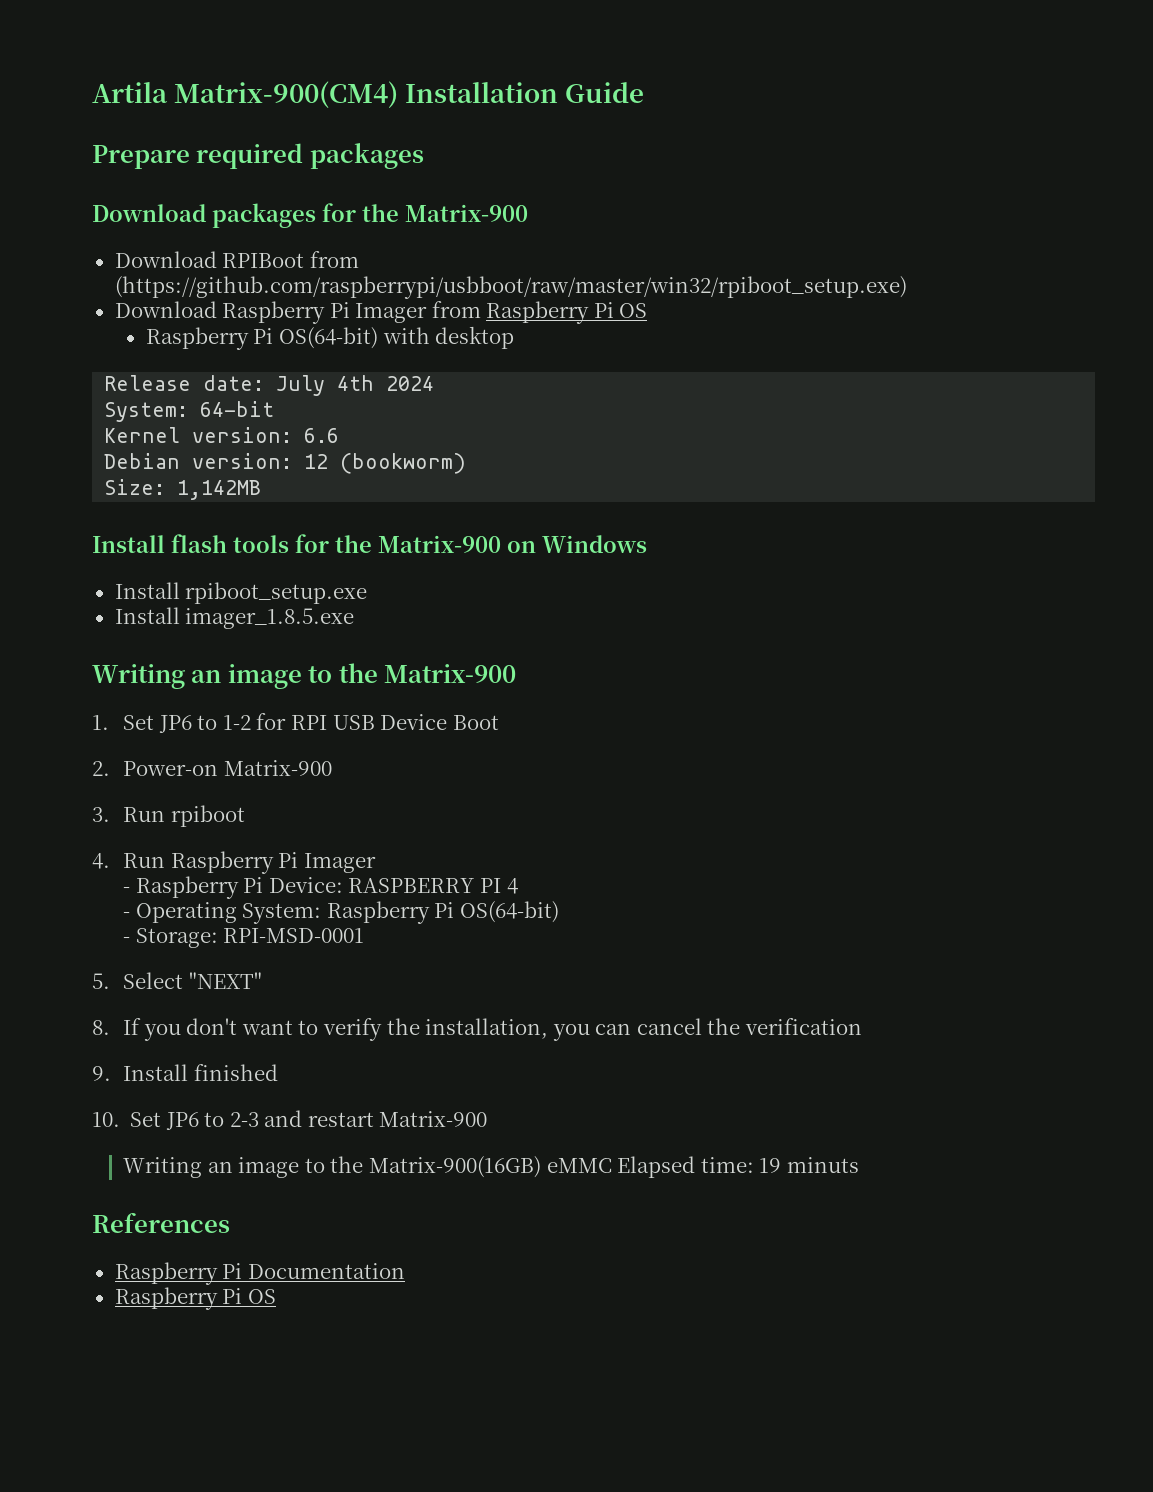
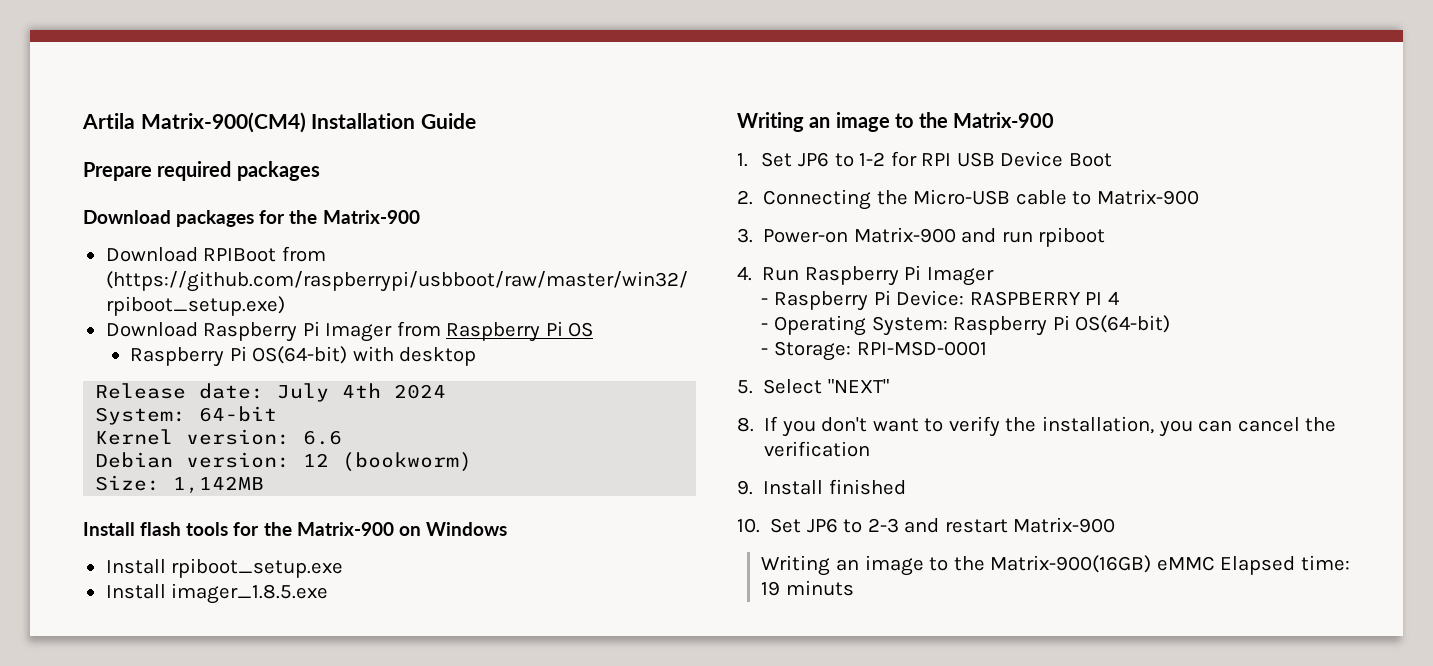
- 2. Power-on Matrix-900
- 3. Run rpiboot
+ 2. Connecting the Micro-USB cable to Matrix-900
+ 3. Power-on Matrix-900 and run rpiboot
- References
- Raspberry Pi Documentation
- Raspberry Pi OS

